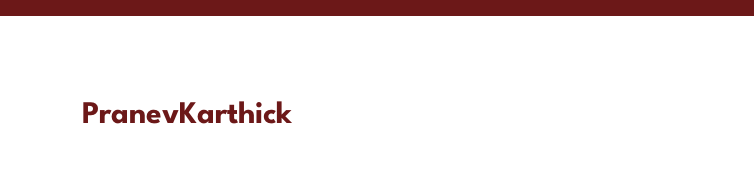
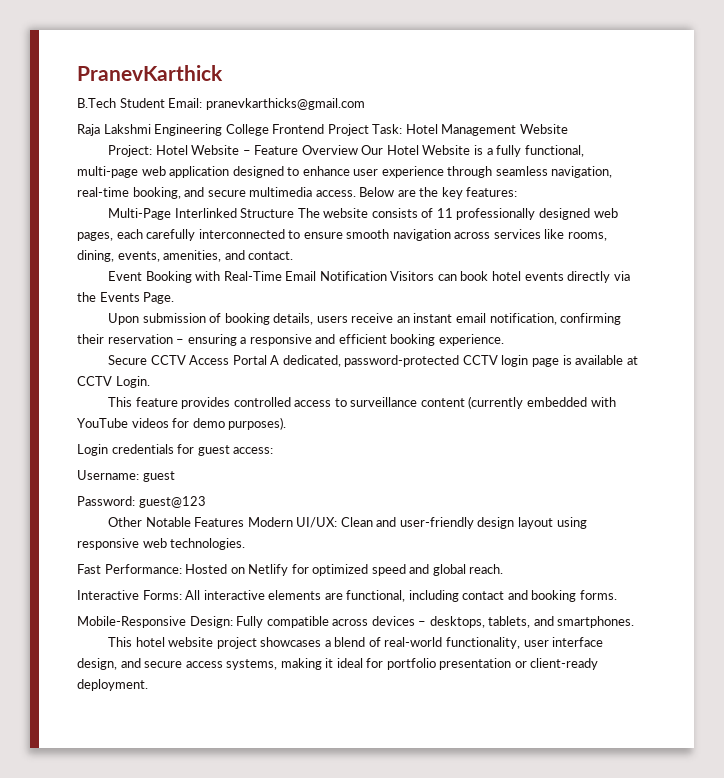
+ B.Tech Student Email: pranevkarthicks@gmail.com
+ Raja Lakshmi Engineering College Frontend Project Task: Hotel Management Website
+ Project: Hotel Website – Feature Overview Our Hotel Website is a fully functional, multi-page web application designed to enhance user experience through seamless navigation, real-time booking, and secure multimedia access. Below are the key features:
+ Multi-Page Interlinked Structure The website consists of 11 professionally designed web pages, each carefully interconnected to ensure smooth navigation across services like rooms, dining, events, amenities, and contact.
+ Event Booking with Real-Time Email Notification Visitors can book hotel events directly via the Events Page.
+ Upon submission of booking details, users receive an instant email notification, confirming their reservation – ensuring a responsive and efficient booking experience.
+ Secure CCTV Access Portal A dedicated, password-protected CCTV login page is available at CCTV Login.
+ This feature provides controlled access to surveillance content (currently embedded with YouTube videos for demo purposes).
+ Login credentials for guest access:
+ Username: guest
+ Password: guest@123
+ Other Notable Features Modern UI/UX: Clean and user-friendly design layout using responsive web technologies.
+ Fast Performance: Hosted on Netlify for optimized speed and global reach.
+ Interactive Forms: All interactive elements are functional, including contact and booking forms.
+ Mobile-Responsive Design: Fully compatible across devices – desktops, tablets, and smartphones.
+ This hotel website project showcases a blend of real-world functionality, user interface design, and secure access systems, making it ideal for portfolio presentation or client-ready deployment.

